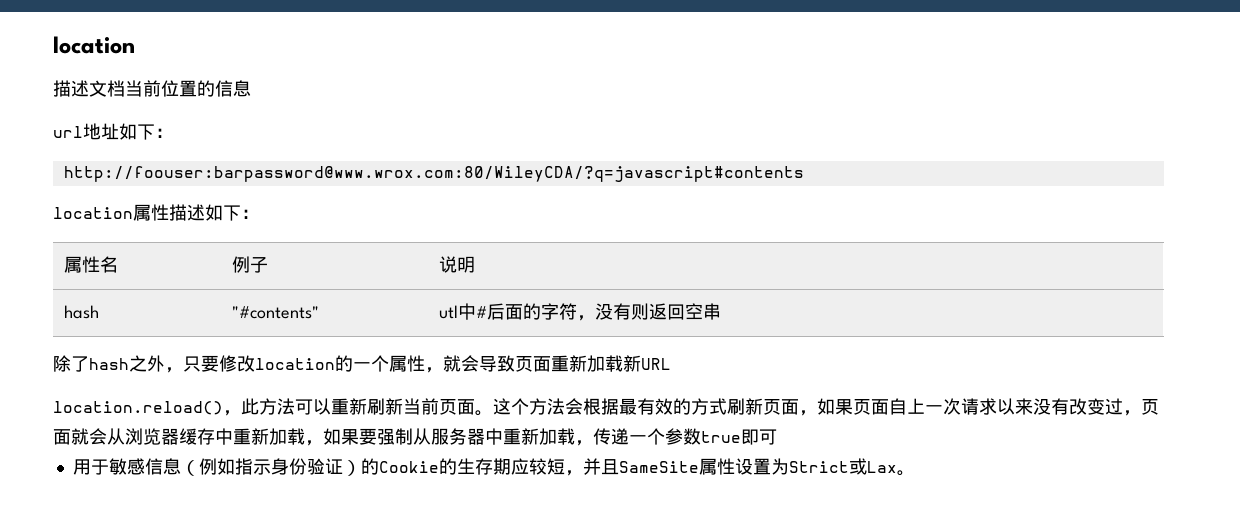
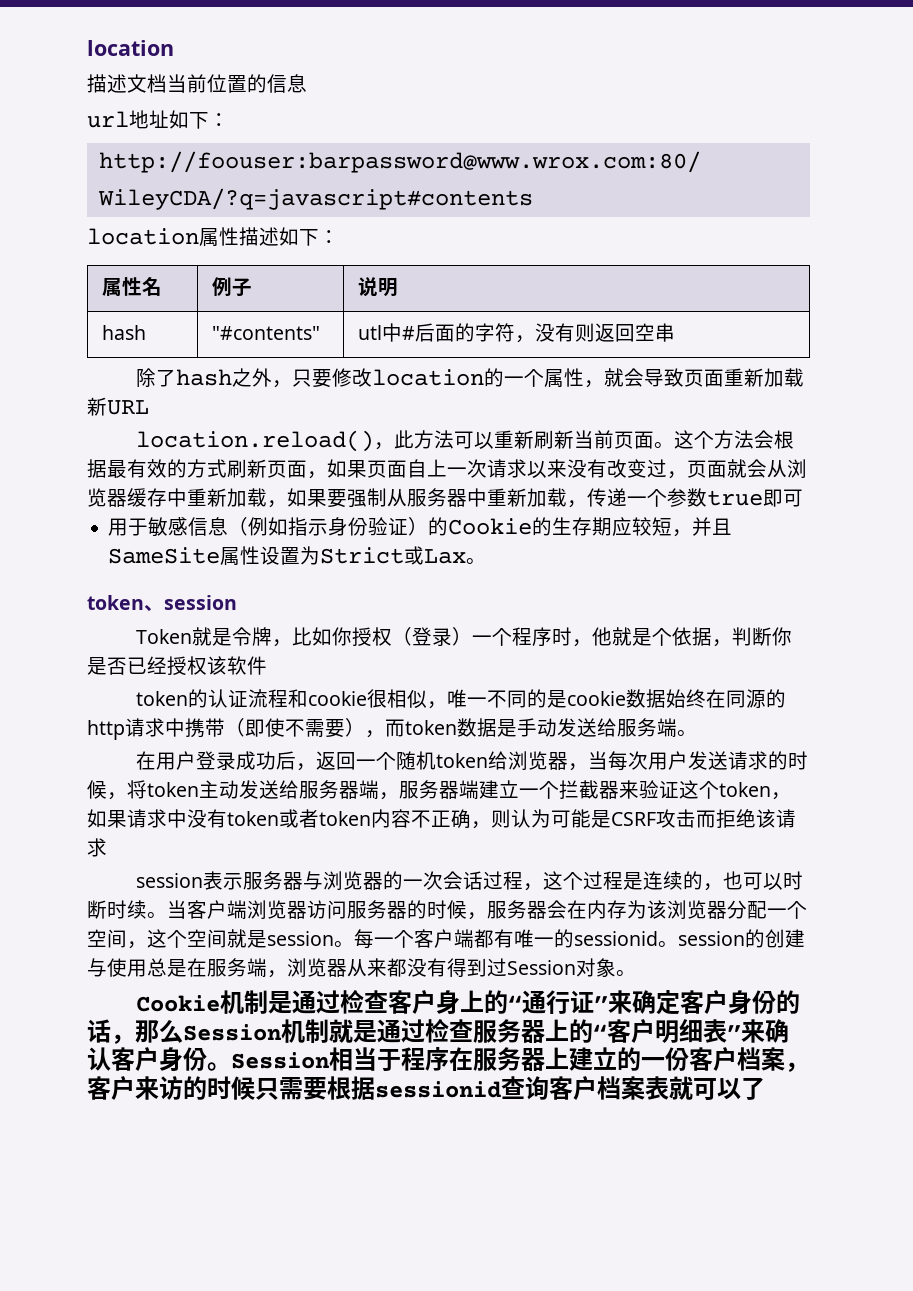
+ token、session
+ Token就是令牌，比如你授权（登录）一个程序时，他就是个依据，判断你是否已经授权该软件
+ token的认证流程和cookie很相似，唯一不同的是cookie数据始终在同源的http请求中携带（即使不需要），而token数据是手动发送给服务端。
+ 在用户登录成功后，返回一个随机token给浏览器，当每次用户发送请求的时候，将token主动发送给服务器端，服务器端建立一个拦截器来验证这个token，如果请求中没有token或者token内容不正确，则认为可能是CSRF攻击而拒绝该请求
+ session表示服务器与浏览器的一次会话过程，这个过程是连续的，也可以时断时续。当客户端浏览器访问服务器的时候，服务器会在内存为该浏览器分配一个空间，这个空间就是session。每一个客户端都有唯一的sessionid。session的创建与使用总是在服务端，浏览器从来都没有得到过Session对象。
+ Cookie机制是通过检查客户身上的“通行证”来确定客户身份的话，那么Session机制就是通过检查服务器上的“客户明细表”来确认客户身份。Session相当于程序在服务器上建立的一份客户档案，客户来访的时候只需要根据sessionid查询客户档案表就可以了

